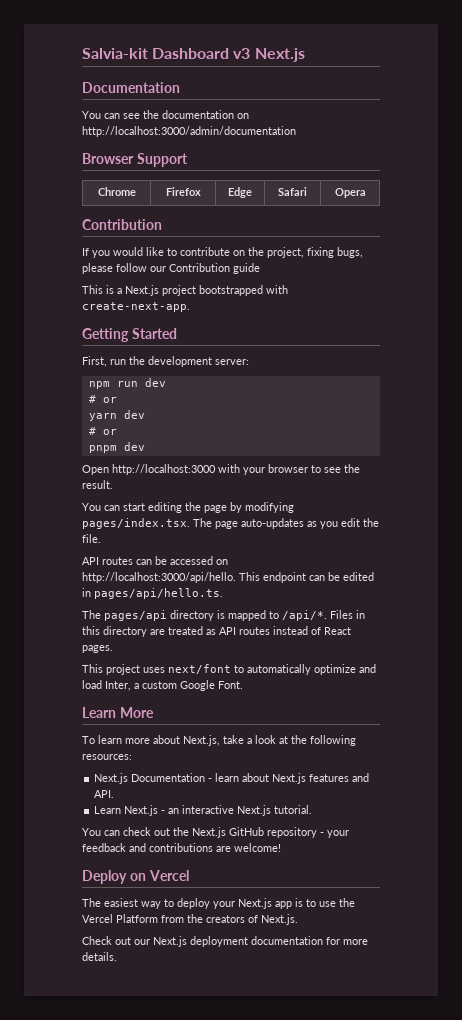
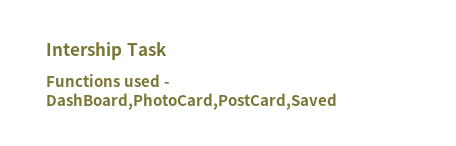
- Salvia-kit Dashboard v3 Next.js
- Documentation
- You can see the documentation on http://localhost:3000/admin/documentation
- Browser Support
- Chrome | Firefox | Edge | Safari | Opera
- Contribution
- If you would like to contribute on the project, fixing bugs, please follow our Contribution guide
- This is a Next.js project bootstrapped with create-next-app.
- Getting Started
- First, run the development server:
- npm run dev
- # or
- yarn dev
- # or
- pnpm dev
- Open http://localhost:3000 with your browser to see the result.
- You can start editing the page by modifying pages/index.tsx. The page auto-updates as you edit the file.
- API routes can be accessed on http://localhost:3000/api/hello. This endpoint can be edited in pages/api/hello.ts.
- The pages/api directory is mapped to /api/*. Files in this directory are treated as API routes instead of React pages.
- This project uses next/font to automatically optimize and load Inter, a custom Google Font.
- Learn More
- To learn more about Next.js, take a look at the following resources:
- Next.js Documentation - learn about Next.js features and API.
- Learn Next.js - an interactive Next.js tutorial.
- You can check out the Next.js GitHub repository - your feedback and contributions are welcome!
- Deploy on Vercel
- The easiest way to deploy your Next.js app is to use the Vercel Platform from the creators of Next.js.
- Check out our Next.js deployment documentation for more details.
+ Intership Task
+ Functions used - DashBoard,PhotoCard,PostCard,Saved

